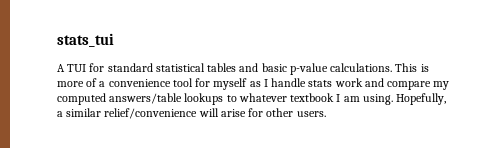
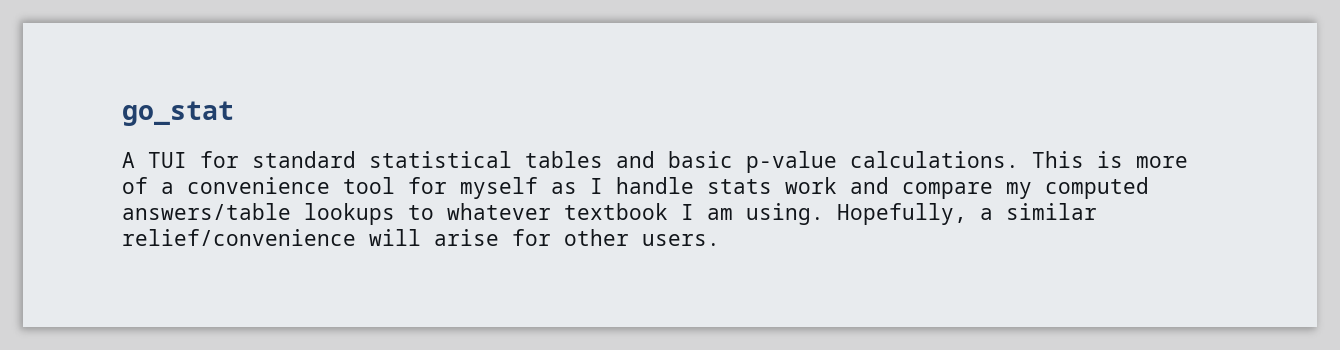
- stats_tui
+ go_stat

